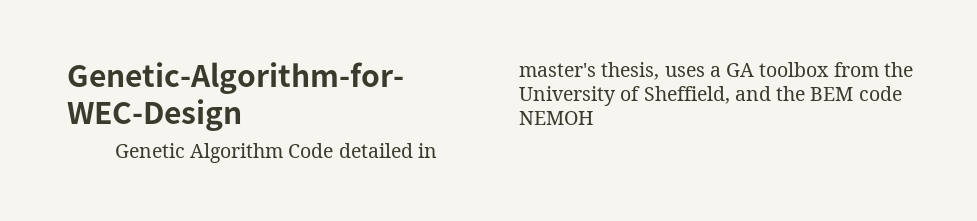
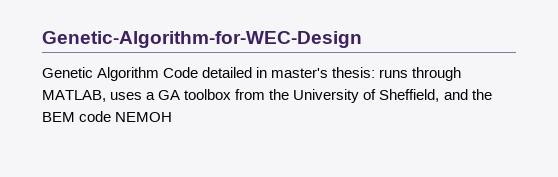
- Genetic Algorithm Code detailed in master's thesis, uses a GA toolbox from the University of Sheffield, and the BEM code NEMOH
+ Genetic Algorithm Code detailed in master's thesis: runs through MATLAB, uses a GA toolbox from the University of Sheffield, and the BEM code NEMOH

